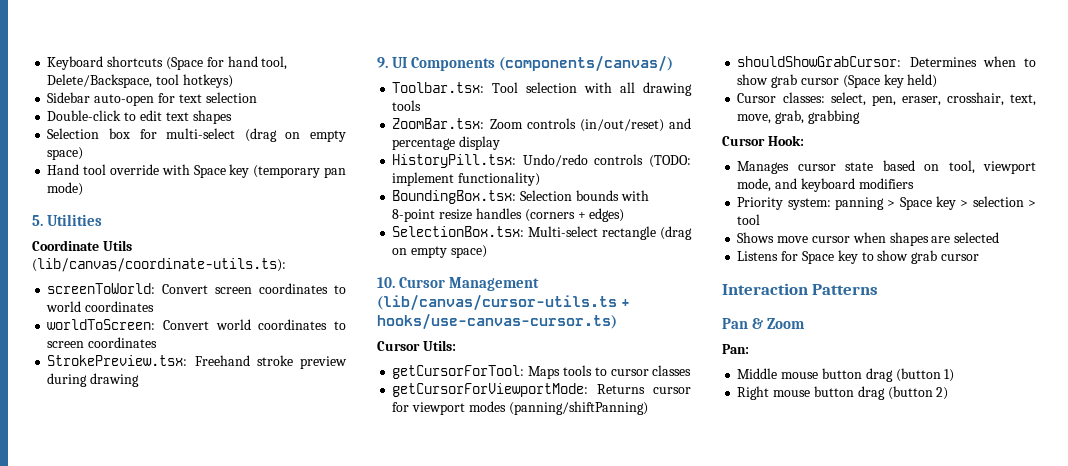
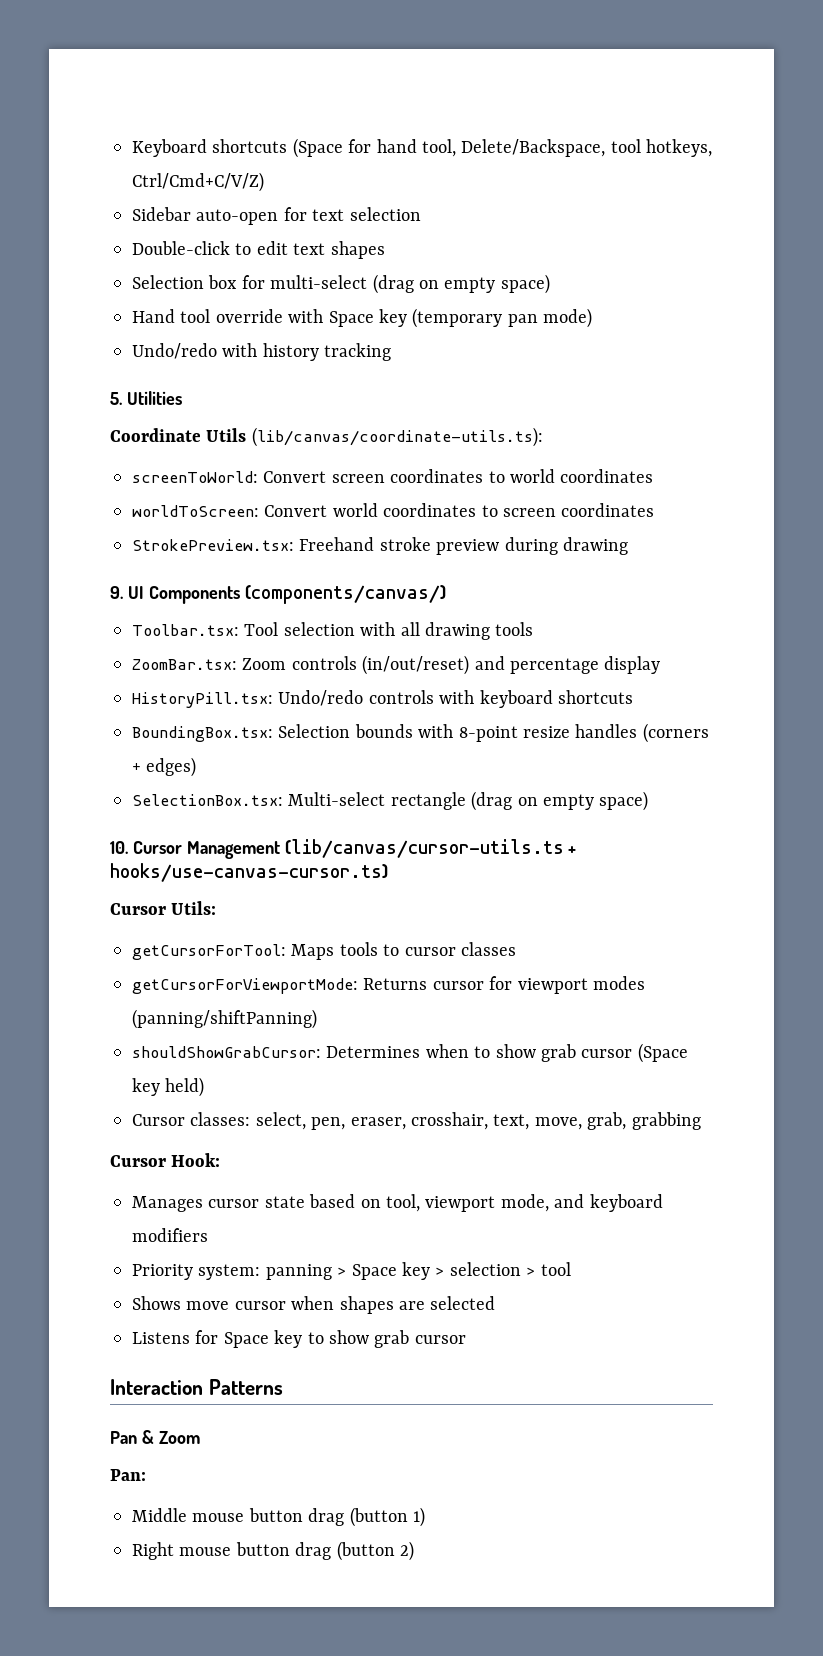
- Keyboard shortcuts (Space for hand tool, Delete/Backspace, tool hotkeys)
+ Keyboard shortcuts (Space for hand tool, Delete/Backspace, tool hotkeys, Ctrl/Cmd+C/V/Z)
+ Undo/redo with history tracking
- HistoryPill.tsx: Undo/redo controls (TODO: implement functionality)
+ HistoryPill.tsx: Undo/redo controls with keyboard shortcuts

